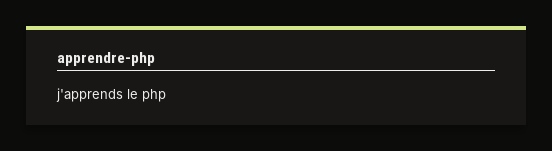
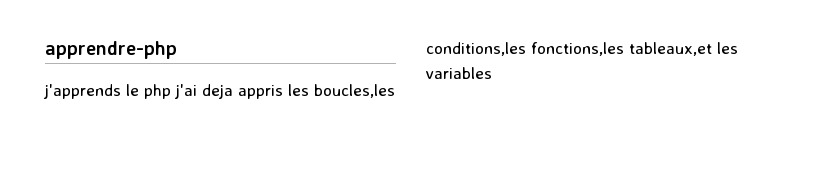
- j'apprends le php
+ j'apprends le php j'ai deja appris les boucles,les conditions,les fonctions,les tableaux,et les variables

